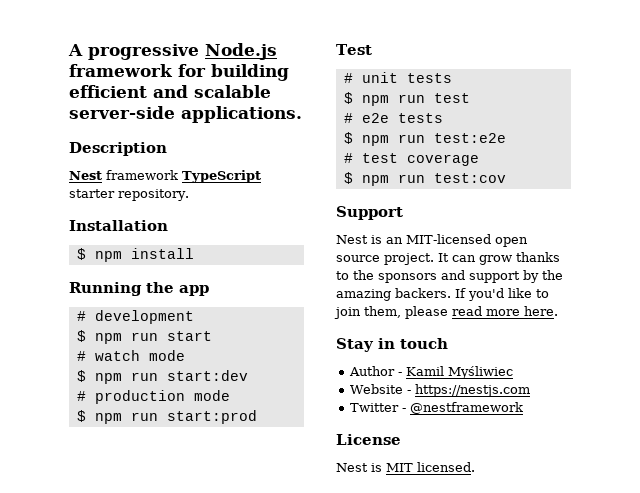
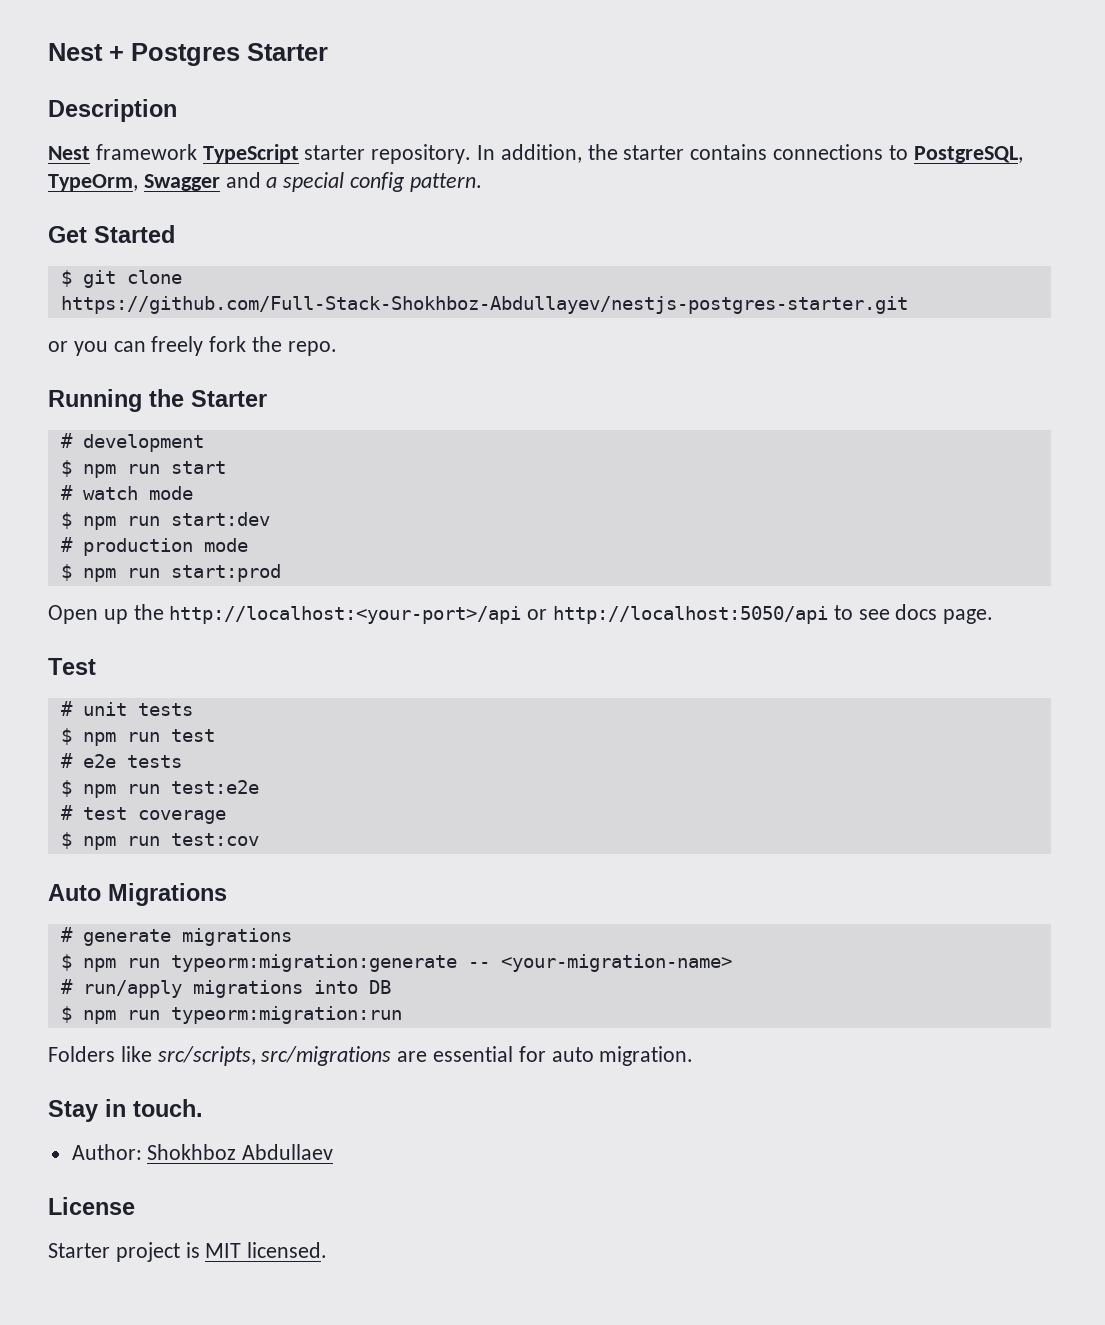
- A progressive Node.js framework for building efficient and scalable server-side applications.
+ Nest + Postgres Starter
- Nest framework TypeScript starter repository.
- Installation
- $ npm install
+ Nest framework TypeScript starter repository. In addition, the starter contains connections to PostgreSQL, TypeOrm, Swagger and a special config pattern.
+ Get Started
+ $ git clone https://github.com/Full-Stack-Shokhboz-Abdullayev/nestjs-postgres-starter.git
+ or you can freely fork the repo.
- Running the app
+ Running the Starter
+ Open up the http://localhost:<your-port>/api or http://localhost:5050/api to see docs page.
- Support
- Nest is an MIT-licensed open source project. It can grow thanks to the sponsors and support by the amazing backers. If you'd like to join them, please read more here.
- Stay in touch
- Author - Kamil Myśliwiec
- Website - https://nestjs.com
- Twitter - @nestframework
+ Auto Migrations
+ # generate migrations
+ $ npm run typeorm:migration:generate -- <your-migration-name>
+ # run/apply migrations into DB
+ $ npm run typeorm:migration:run
+ Folders like src/scripts, src/migrations are essential for auto migration.
+ Stay in touch.
+ Author: Shokhboz Abdullaev
- Nest is MIT licensed.
+ Starter project is MIT licensed.

